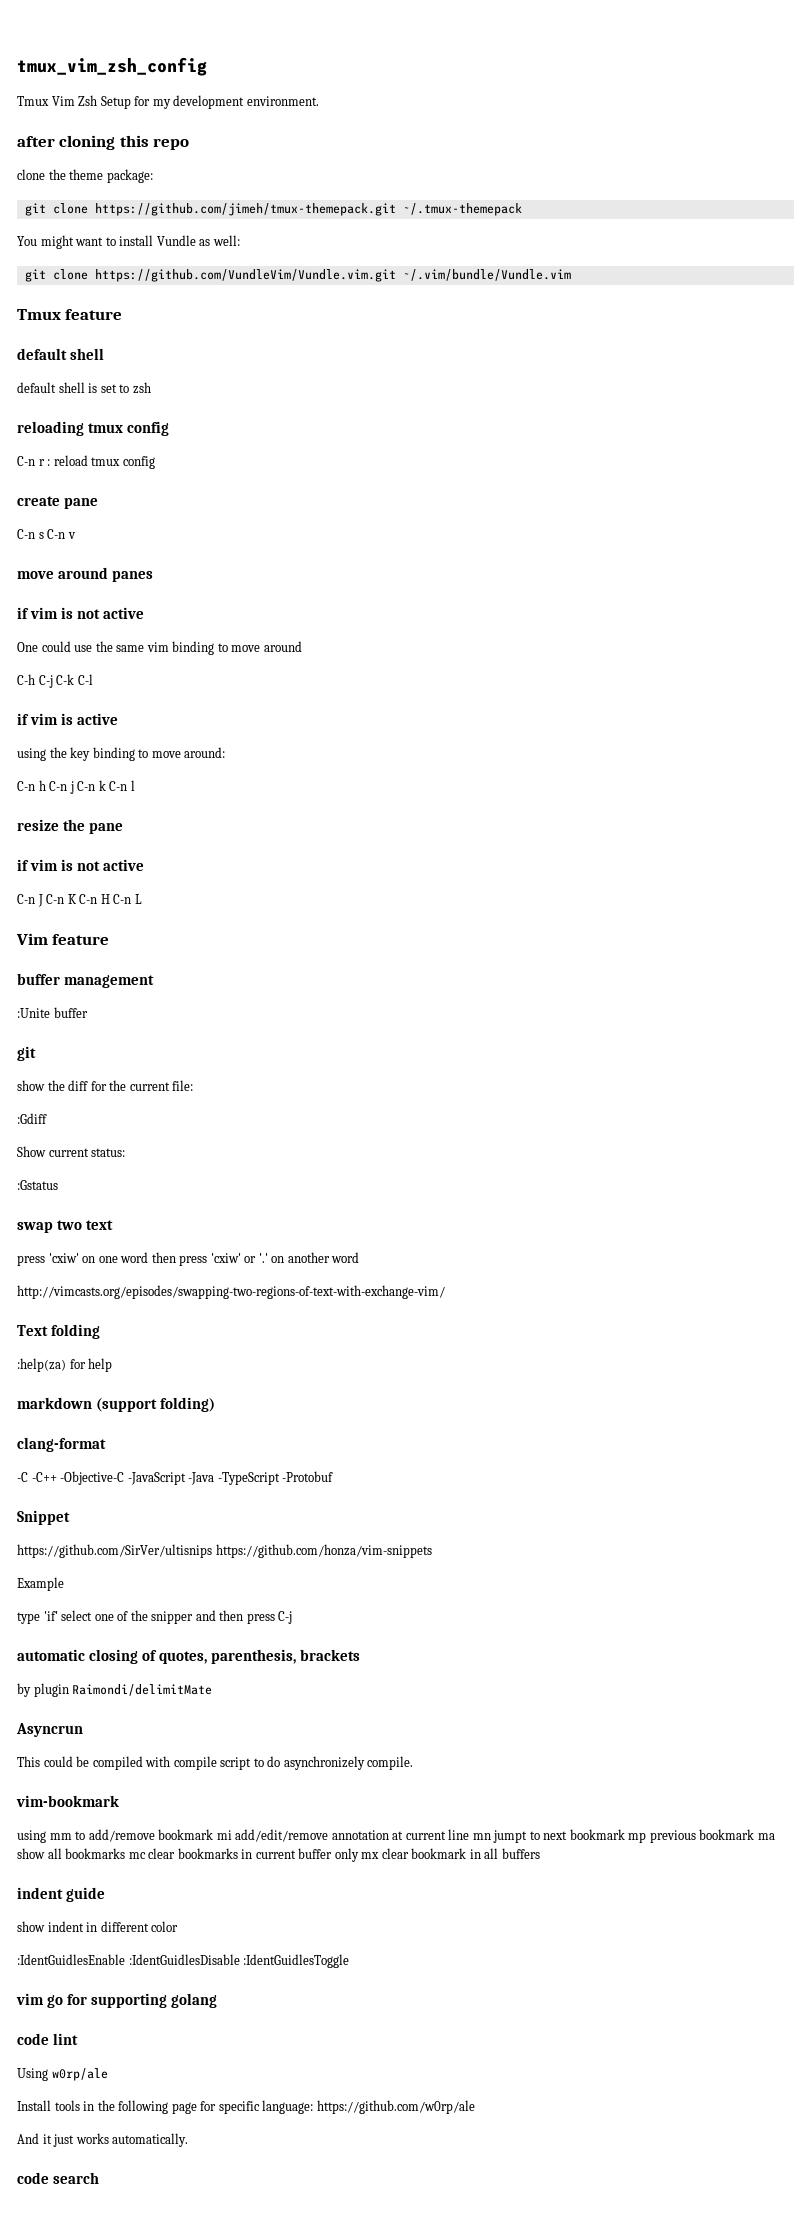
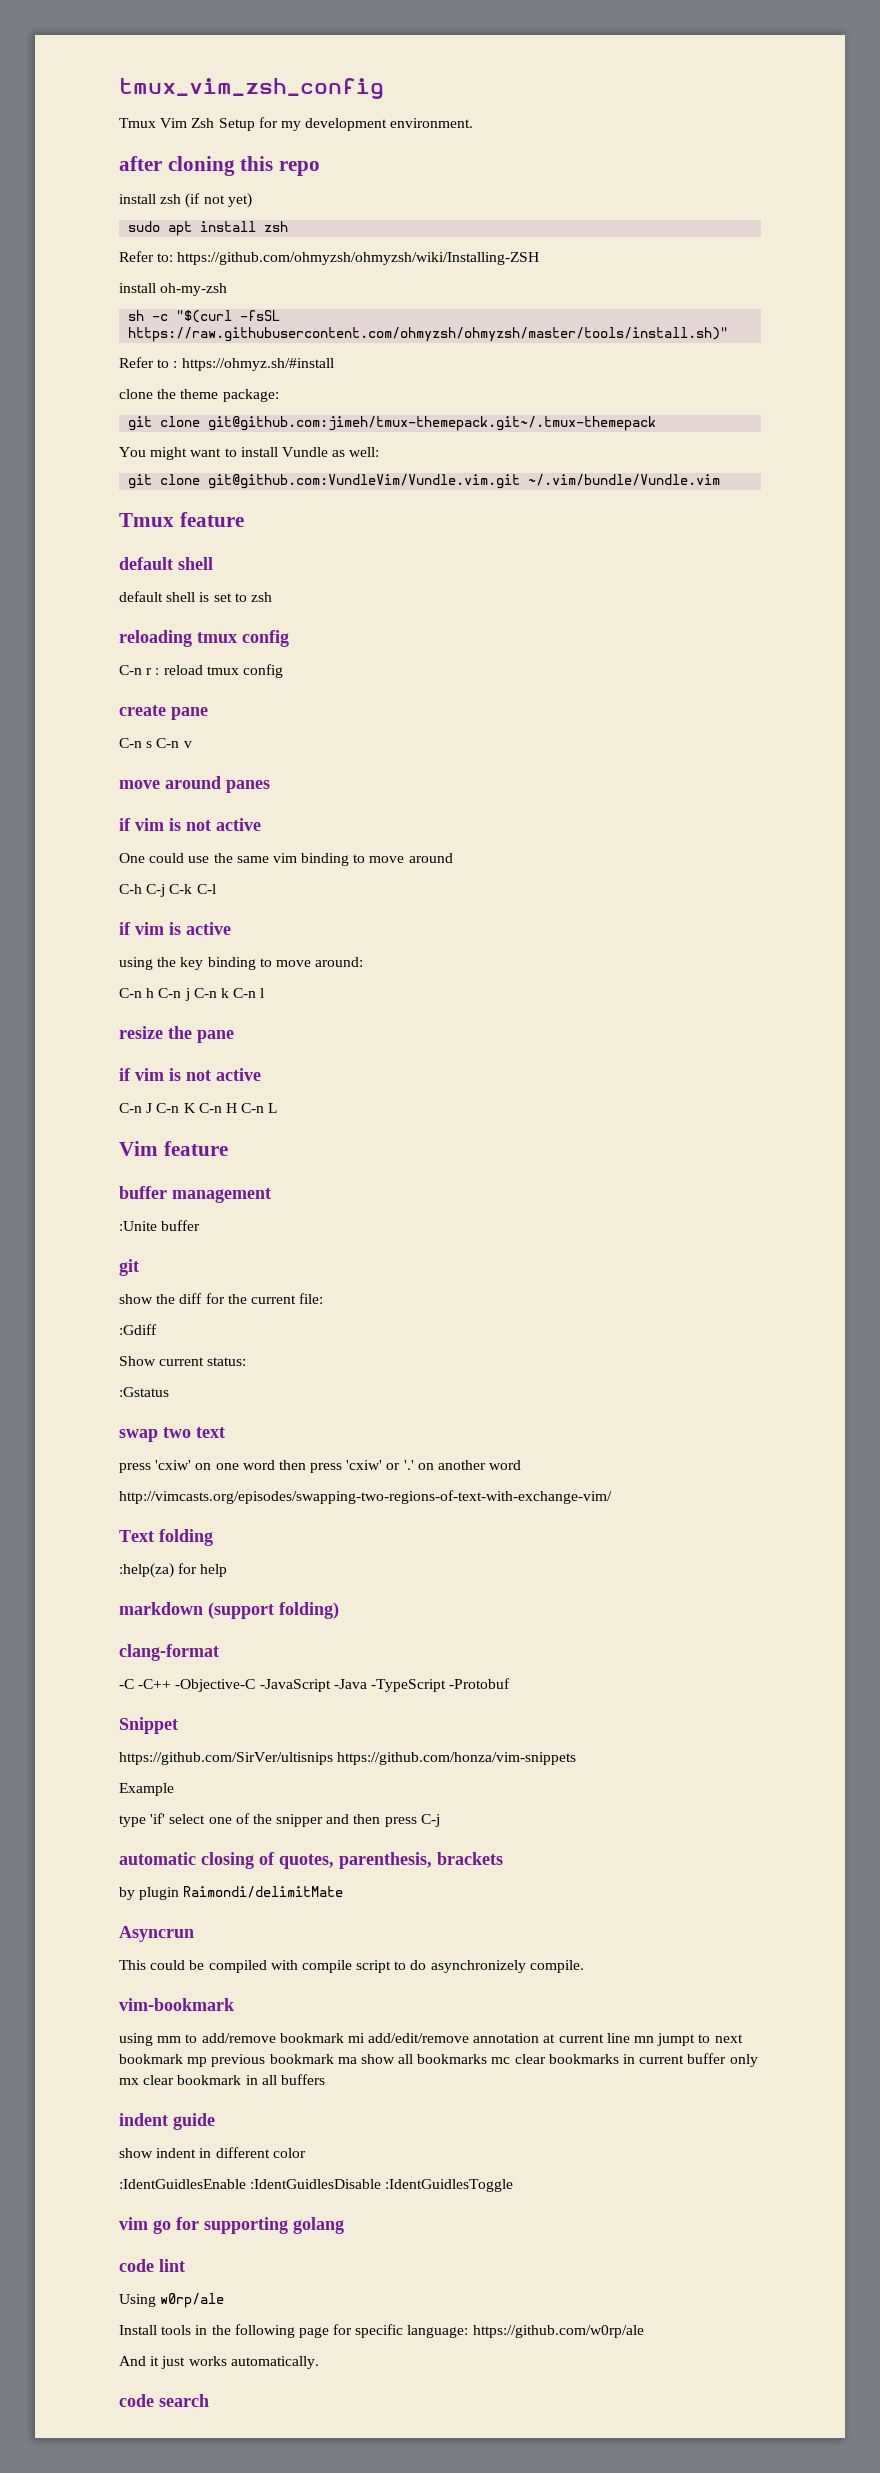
+ install zsh (if not yet)
+ sudo apt install zsh
+ Refer to: https://github.com/ohmyzsh/ohmyzsh/wiki/Installing-ZSH
+ install oh-my-zsh
+ sh -c "$(curl -fsSL https://raw.githubusercontent.com/ohmyzsh/ohmyzsh/master/tools/install.sh)"
+ Refer to : https://ohmyz.sh/#install
- git clone https://github.com/jimeh/tmux-themepack.git ~/.tmux-themepack
+ git clone git@github.com:jimeh/tmux-themepack.git~/.tmux-themepack
- git clone https://github.com/VundleVim/Vundle.vim.git ~/.vim/bundle/Vundle.vim
+ git clone git@github.com:VundleVim/Vundle.vim.git ~/.vim/bundle/Vundle.vim

